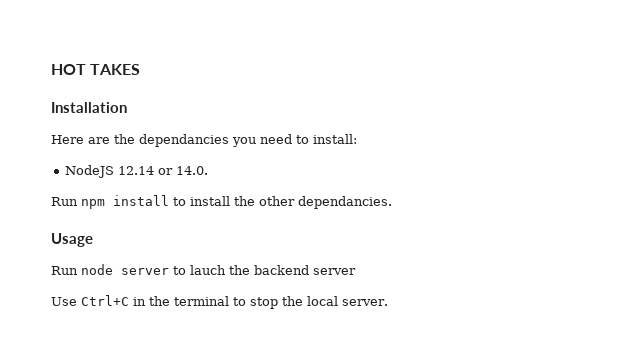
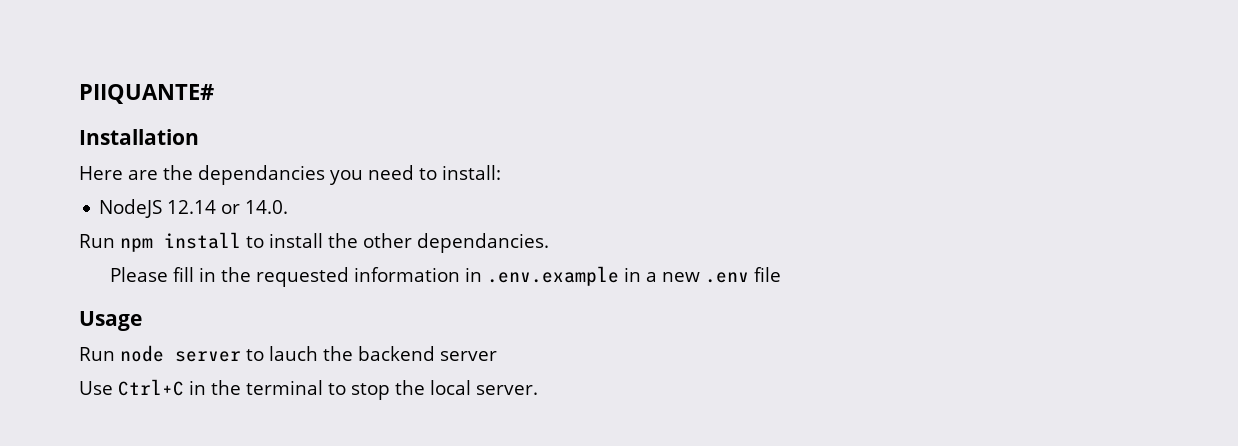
- HOT TAKES
+ PIIQUANTE#
+ Please fill in the requested information in .env.example in a new .env file

